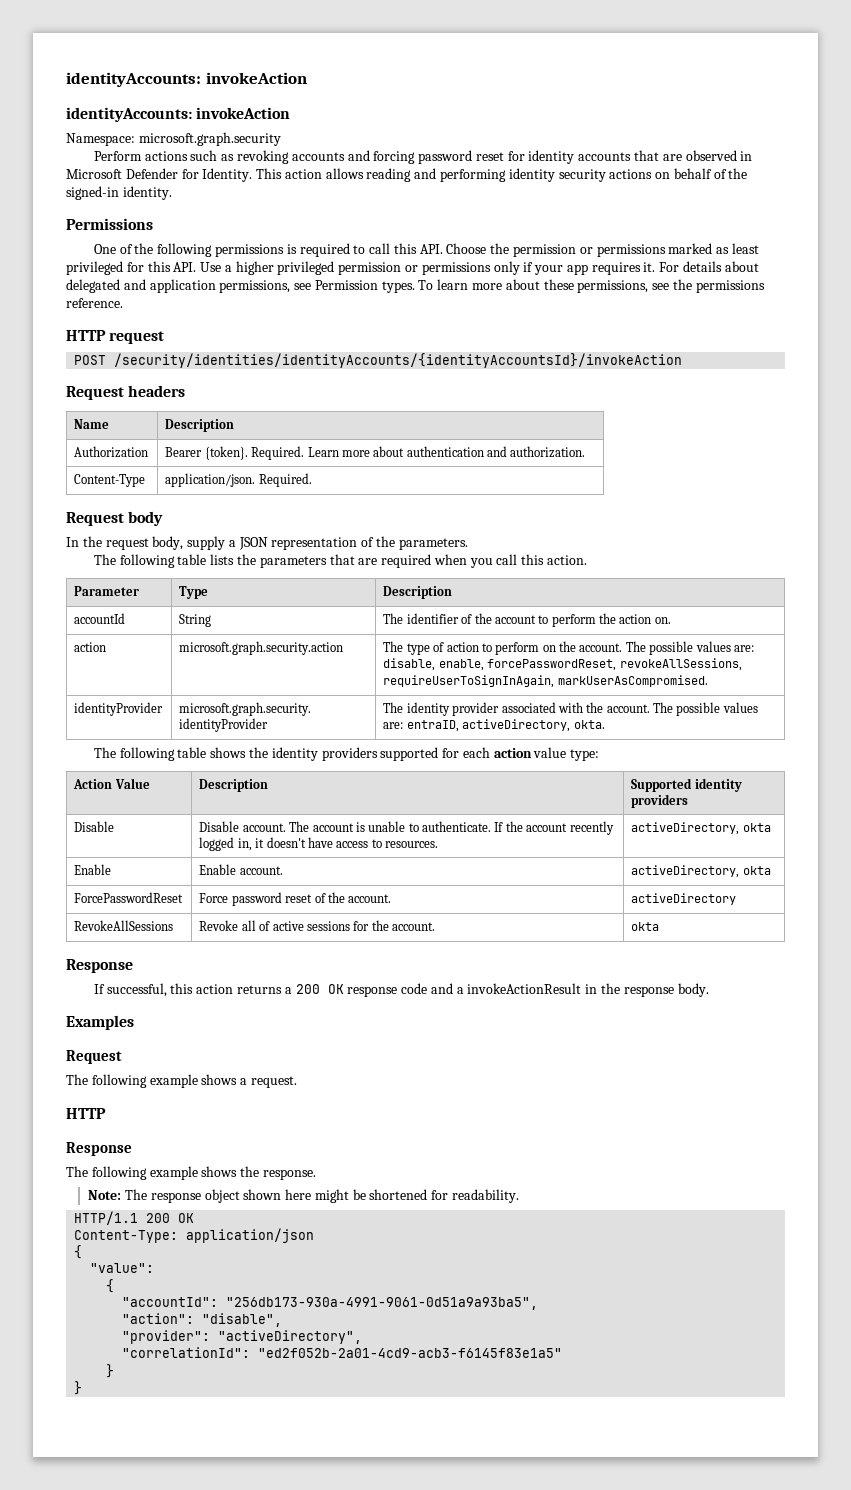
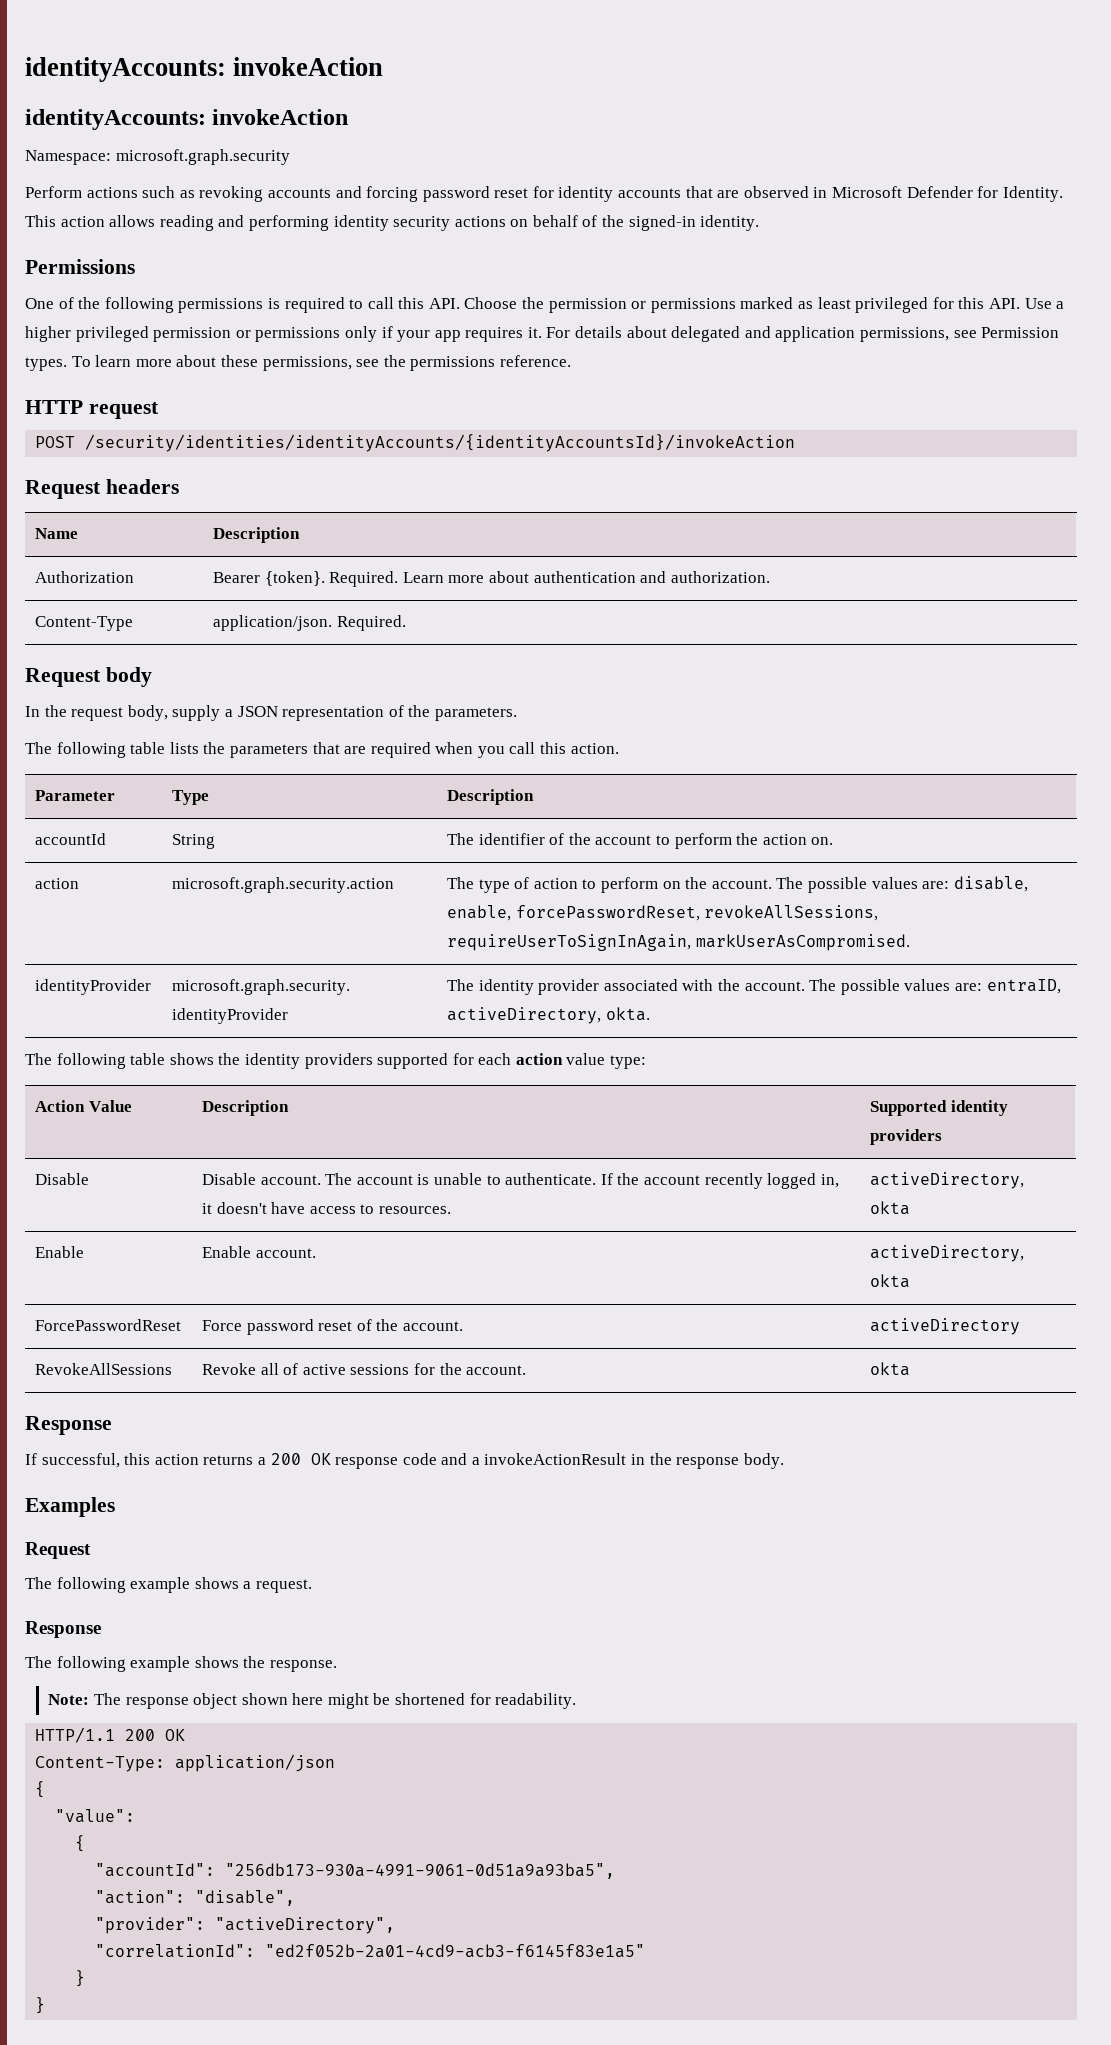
  The following example shows a request.
- HTTP

